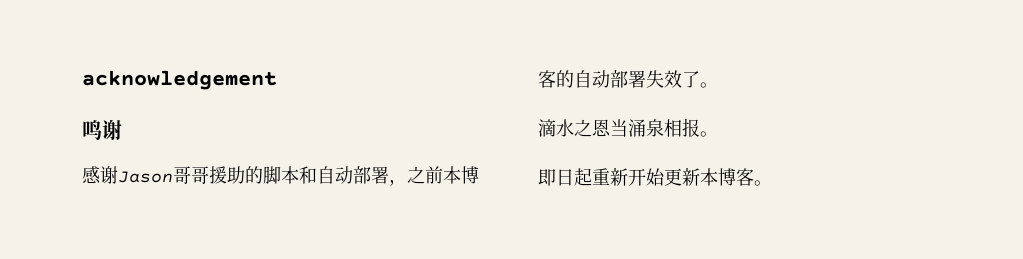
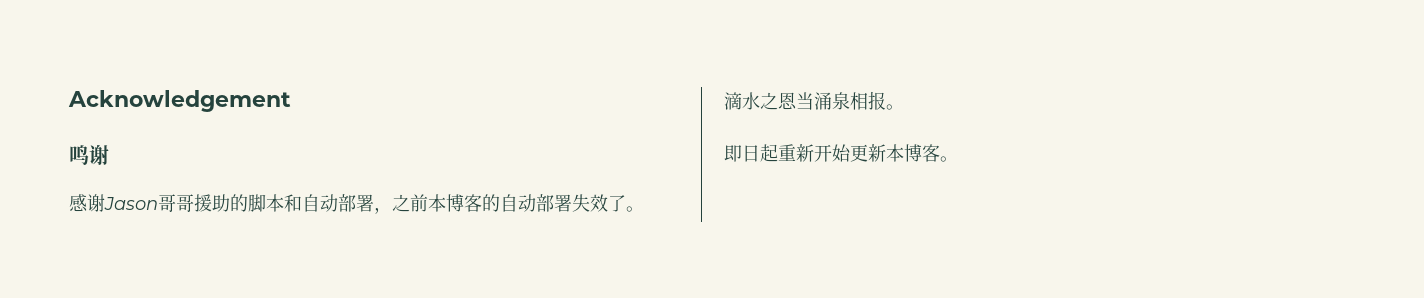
- acknowledgement
+ Acknowledgement

